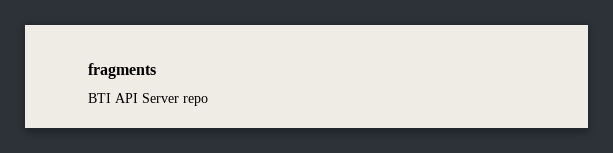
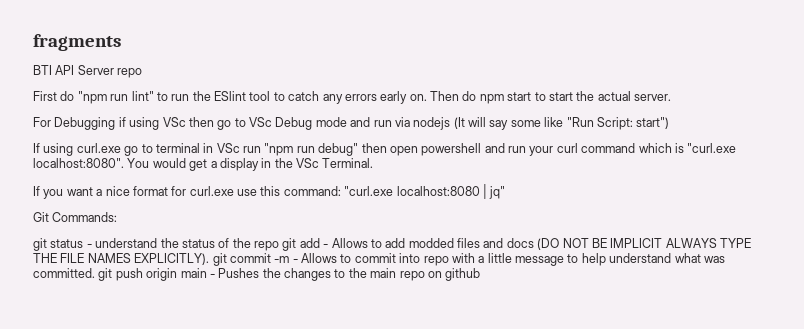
+ First do "npm run lint" to run the ESlint tool to catch any errors early on. Then do npm start to start the actual server.
+ For Debugging if using VSc then go to VSc Debug mode and run via nodejs (It will say some like "Run Script: start")
+ If using curl.exe go to terminal in VSc run "npm run debug" then open powershell and run your curl command which is "curl.exe localhost:8080". You would get a display in the VSc Terminal.
+ If you want a nice format for curl.exe use this command: "curl.exe localhost:8080 | jq"
+ Git Commands:
+ git status - understand the status of the repo git add - Allows to add modded files and docs (DO NOT BE IMPLICIT ALWAYS TYPE THE FILE NAMES EXPLICITLY). git commit -m - Allows to commit into repo with a little message to help understand what was committed. git push origin main - Pushes the changes to the main repo on github

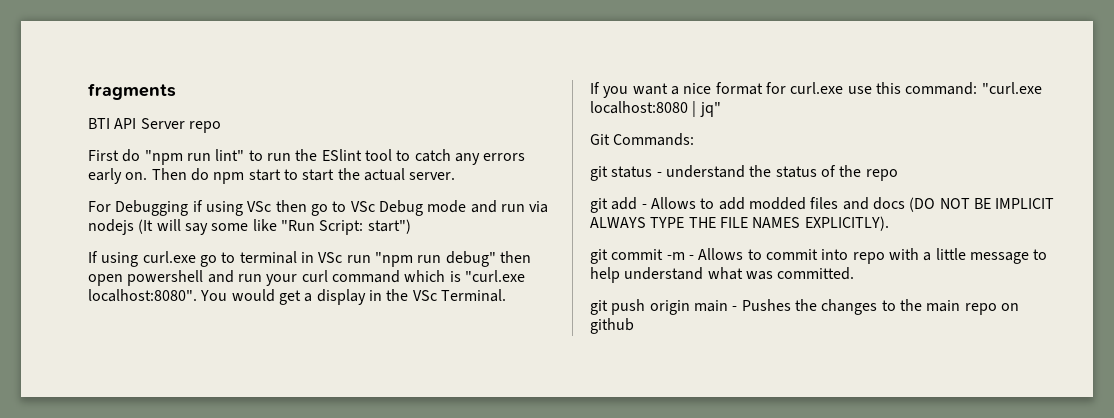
- git status - understand the status of the repo git add - Allows to add modded files and docs (DO NOT BE IMPLICIT ALWAYS TYPE THE FILE NAMES EXPLICITLY). git commit -m - Allows to commit into repo with a little message to help understand what was committed. git push origin main - Pushes the changes to the main repo on github
+ git status - understand the status of the repo
+ git add - Allows to add modded files and docs (DO NOT BE IMPLICIT ALWAYS TYPE THE FILE NAMES EXPLICITLY).
+ git commit -m - Allows to commit into repo with a little message to help understand what was committed.
+ git push origin main - Pushes the changes to the main repo on github

